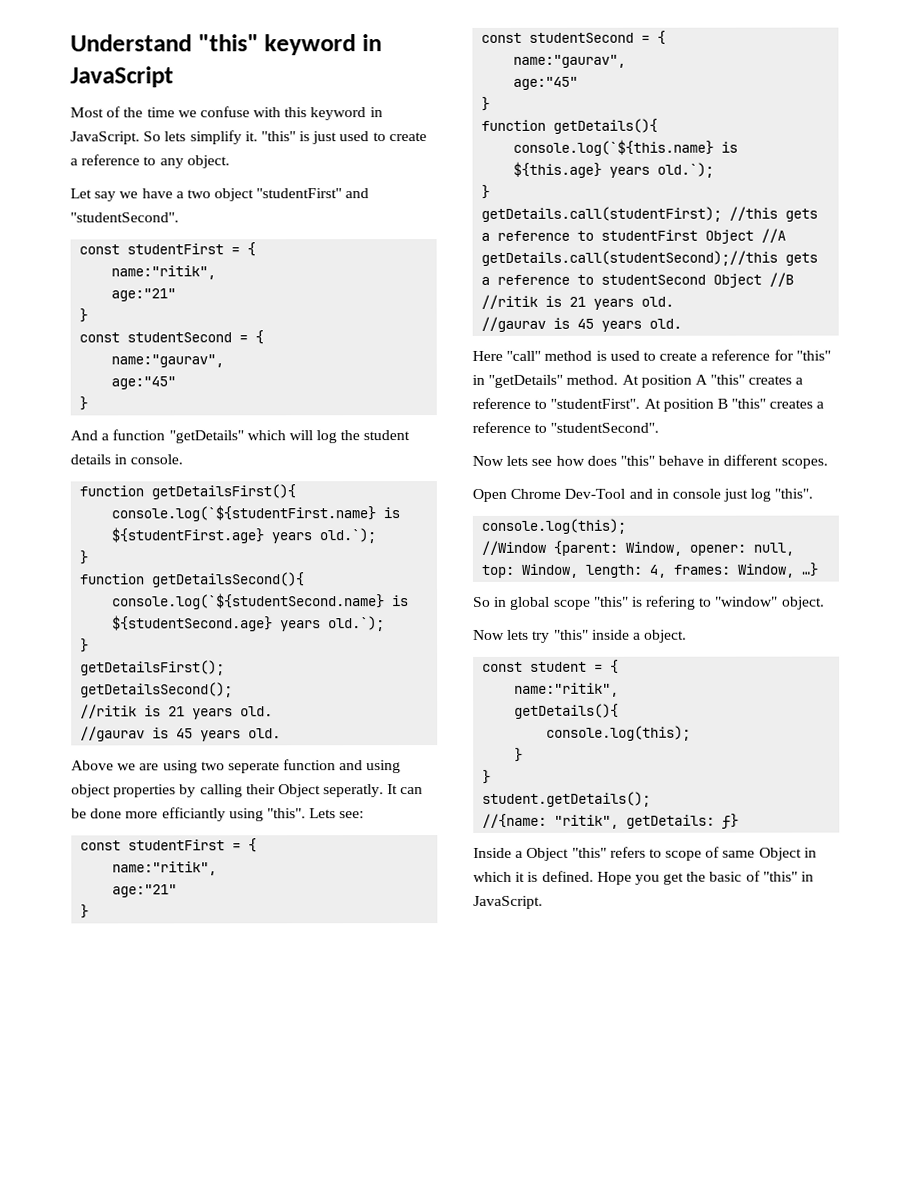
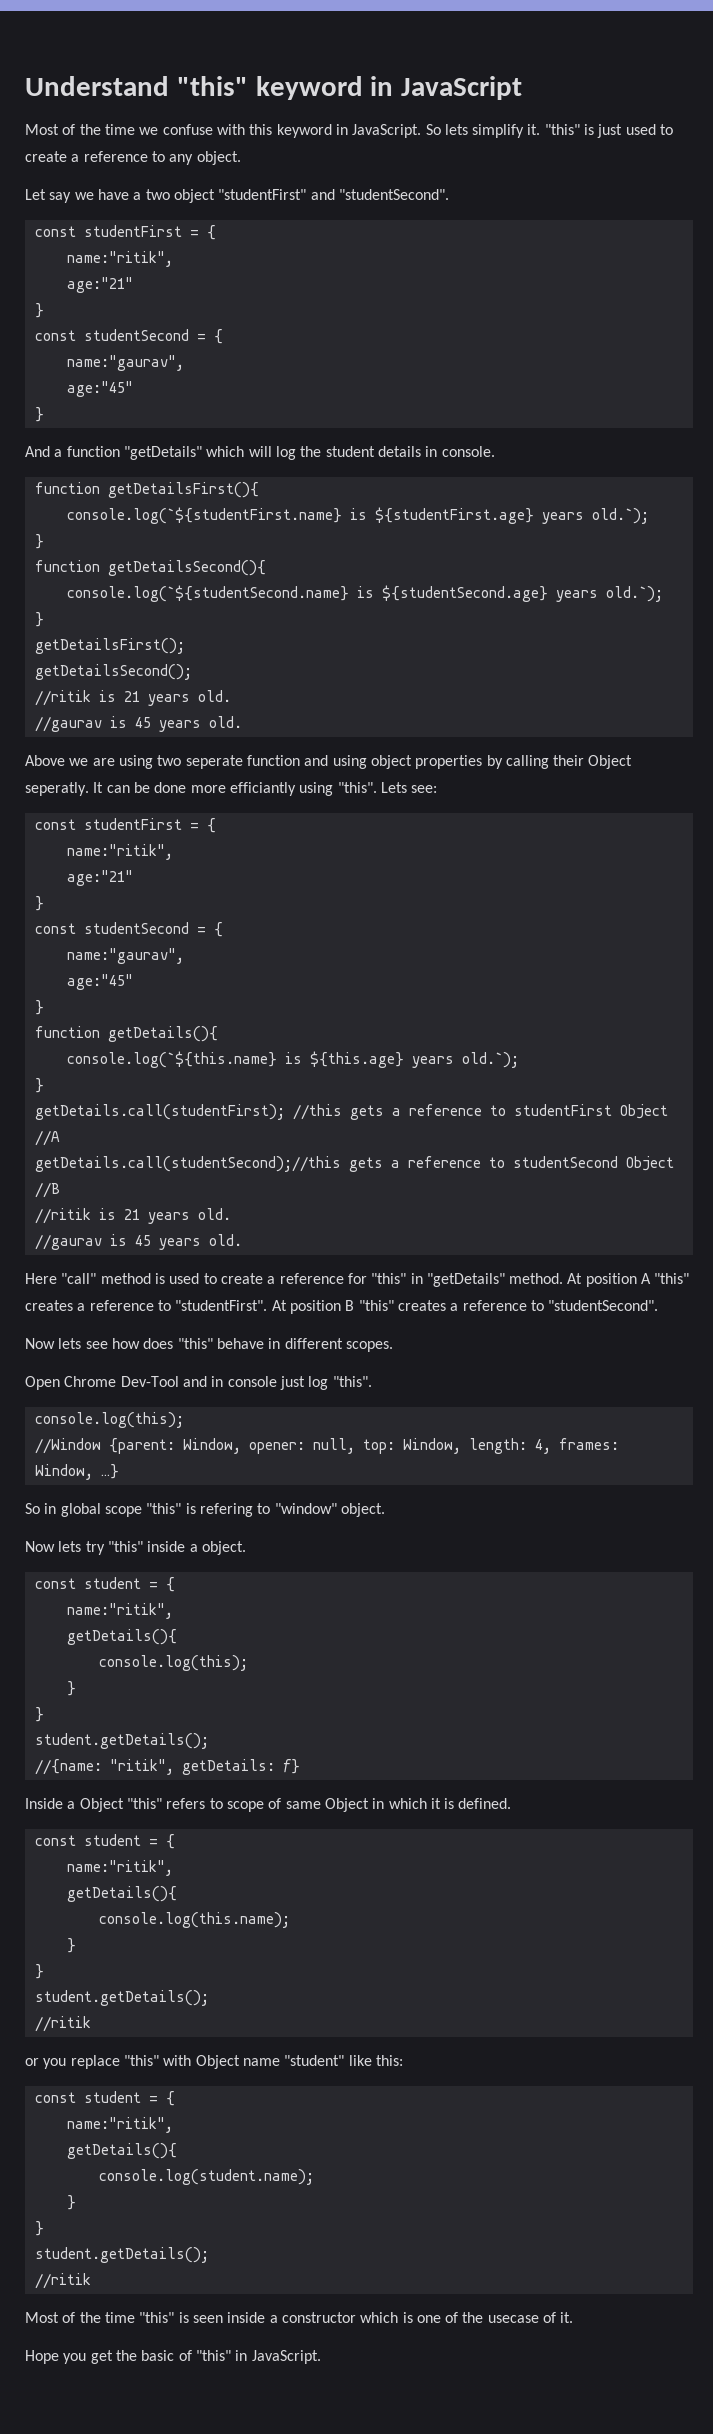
- Inside a Object "this" refers to scope of same Object in which it is defined. Hope you get the basic of "this" in JavaScript.
+ Inside a Object "this" refers to scope of same Object in which it is defined.
+ const student = {
+ name:"ritik",
+ getDetails(){
+ console.log(this.name);
+ }
+ }
+ student.getDetails();
+ //ritik
+ or you replace "this" with Object name "student" like this:
+ const student = {
+ name:"ritik",
+ getDetails(){
+ console.log(student.name);
+ }
+ }
+ student.getDetails();
+ //ritik
+ Most of the time "this" is seen inside a constructor which is one of the usecase of it.
+ Hope you get the basic of "this" in JavaScript.

